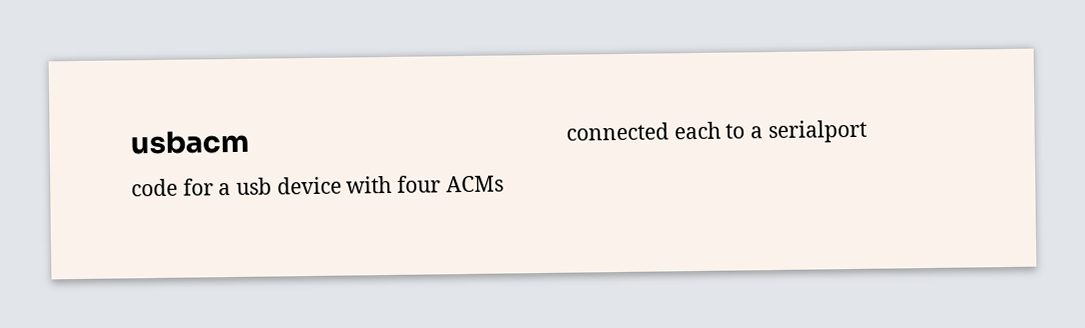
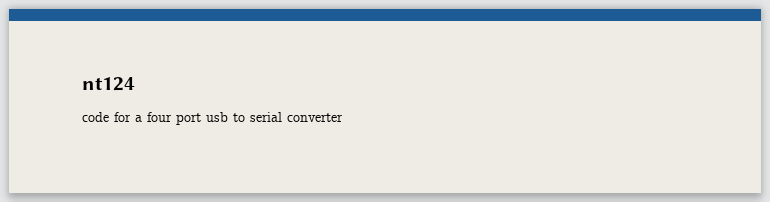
- usbacm
+ nt124
- code for a usb device with four ACMs connected each to a serialport
+ code for a four port usb to serial converter

